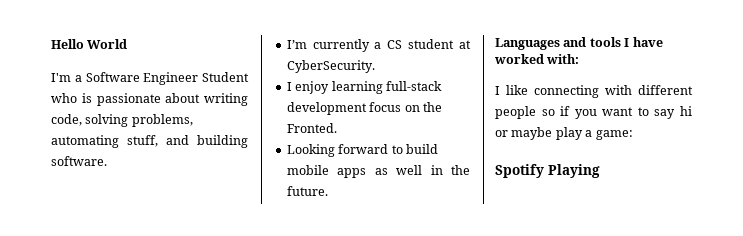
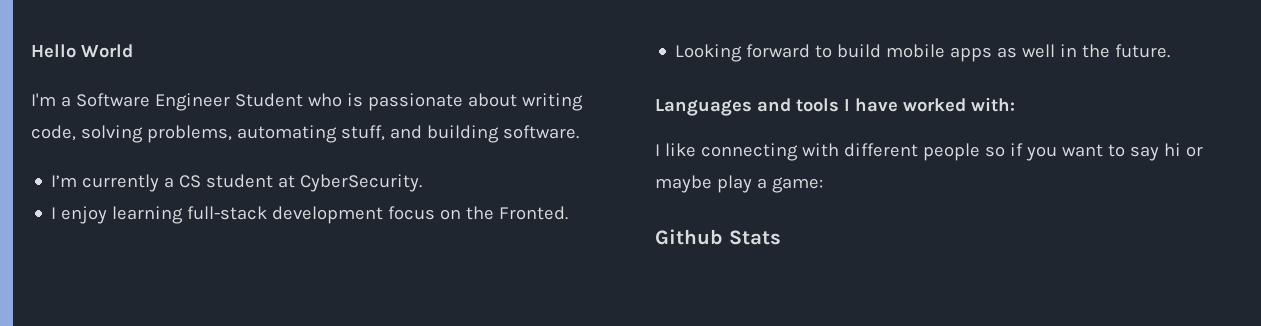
- Spotify Playing
+ Github Stats

